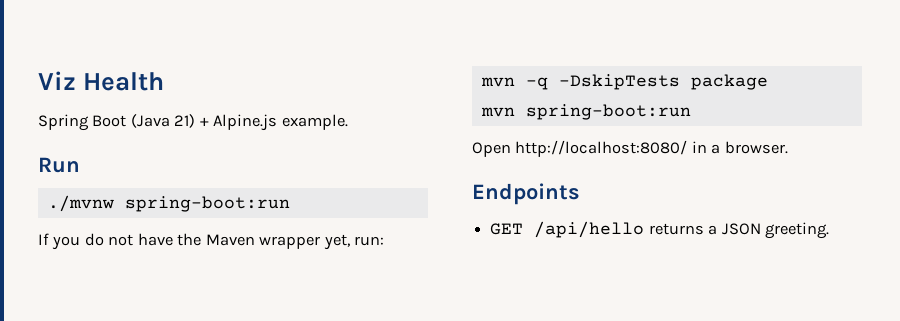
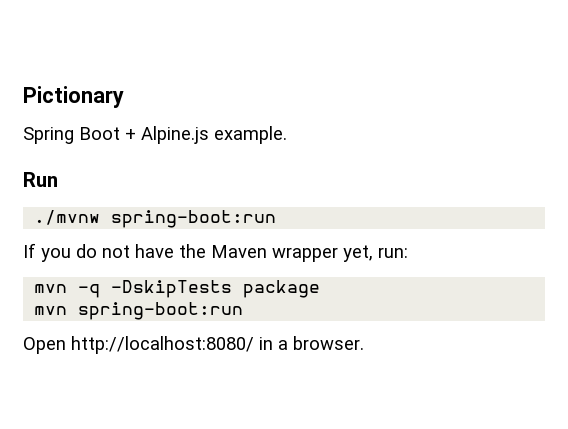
- Viz Health
+ Pictionary
- Spring Boot (Java 21) + Alpine.js example.
+ Spring Boot + Alpine.js example.
- Endpoints
- GET /api/hello returns a JSON greeting.

